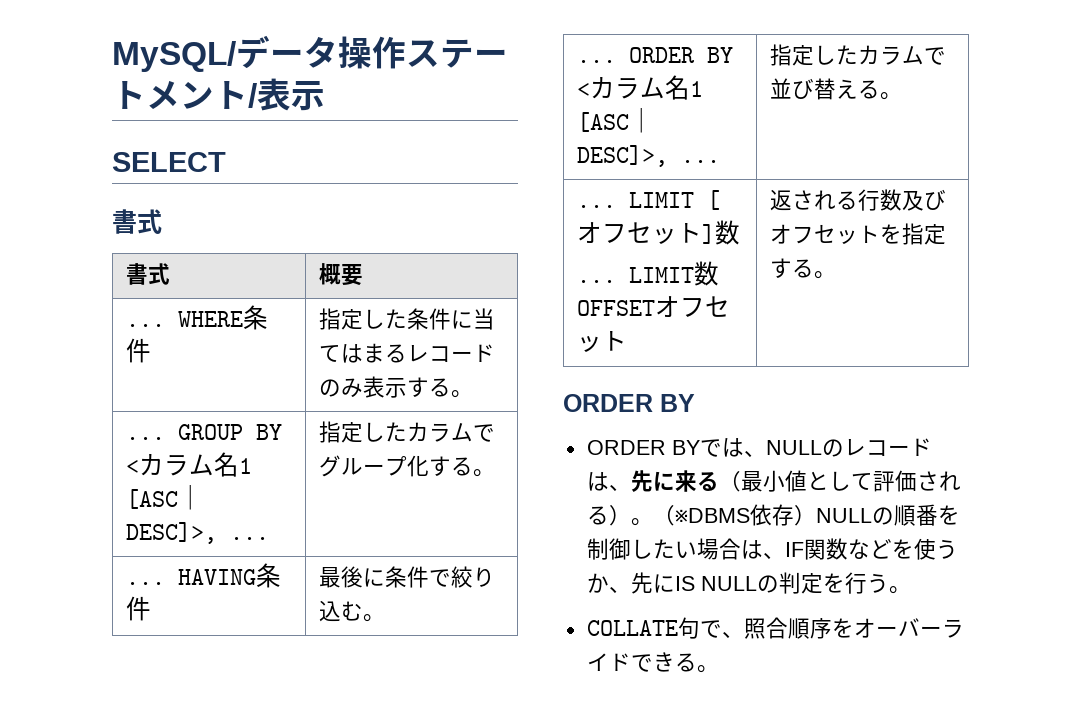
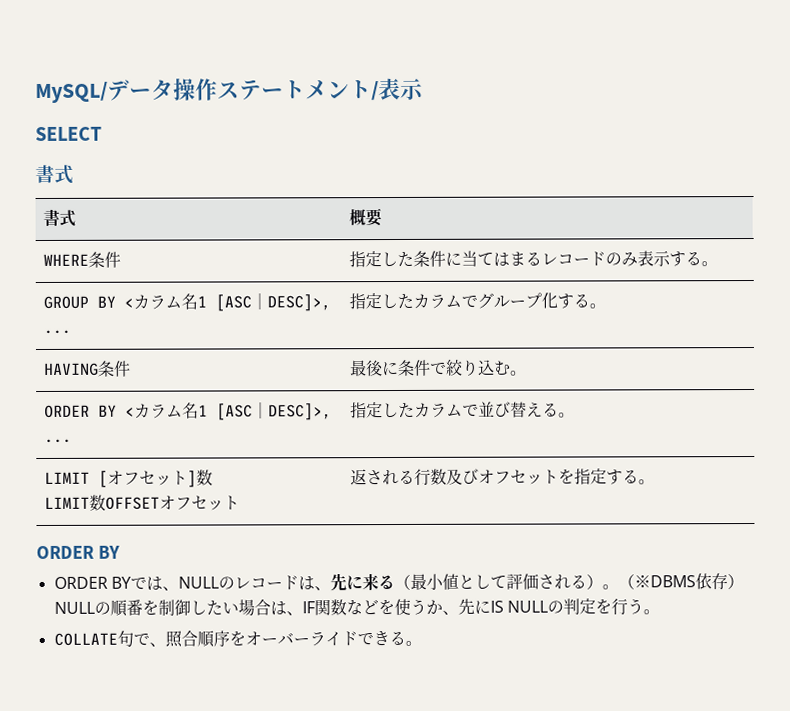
- ... WHERE条件 | 指定した条件に当てはまるレコードのみ表示する。
+ WHERE条件 | 指定した条件に当てはまるレコードのみ表示する。
- ... GROUP BY <カラム名1 [ASC｜DESC]>, ... | 指定したカラムでグループ化する。
+ GROUP BY <カラム名1 [ASC｜DESC]>, ... | 指定したカラムでグループ化する。
- ... HAVING条件 | 最後に条件で絞り込む。
+ HAVING条件 | 最後に条件で絞り込む。
- ... ORDER BY <カラム名1 [ASC｜DESC]>, ... | 指定したカラムで並び替える。
+ ORDER BY <カラム名1 [ASC｜DESC]>, ... | 指定したカラムで並び替える。
- ... LIMIT [オフセット]数
- ... LIMIT数OFFSETオフセット | 返される行数及びオフセットを指定する。
+ LIMIT [オフセット]数
+ LIMIT数OFFSETオフセット | 返される行数及びオフセットを指定する。

